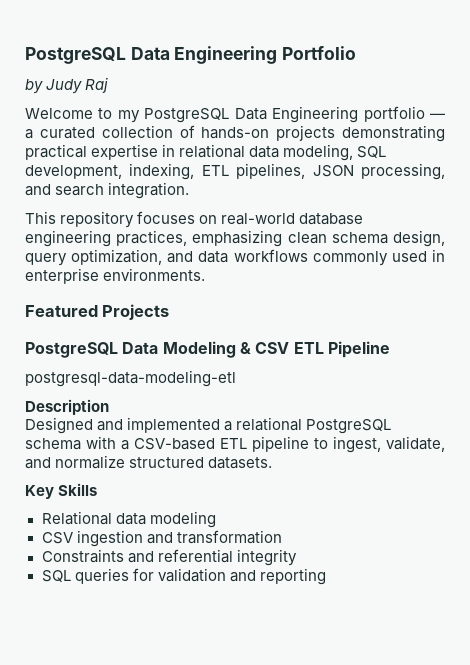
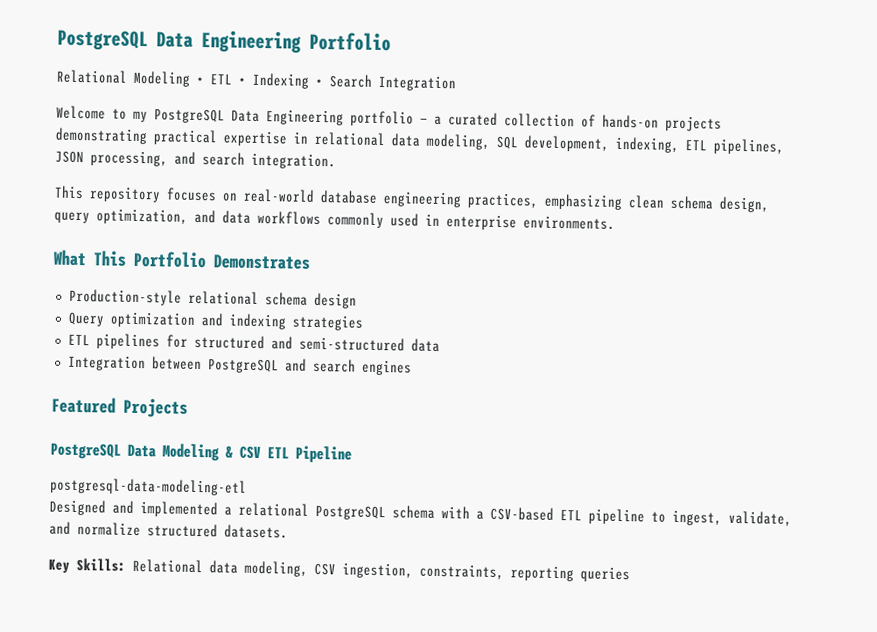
- by Judy Raj
+ Relational Modeling • ETL • Indexing • Search Integration
+ What This Portfolio Demonstrates
+ Production-style relational schema design
+ Query optimization and indexing strategies
+ ETL pipelines for structured and semi-structured data
+ Integration between PostgreSQL and search engines
- Description
- Key Skills
- Relational data modeling
- CSV ingestion and transformation
- Constraints and referential integrity
- SQL queries for validation and reporting
+ Key Skills: Relational data modeling, CSV ingestion, constraints, reporting queries

